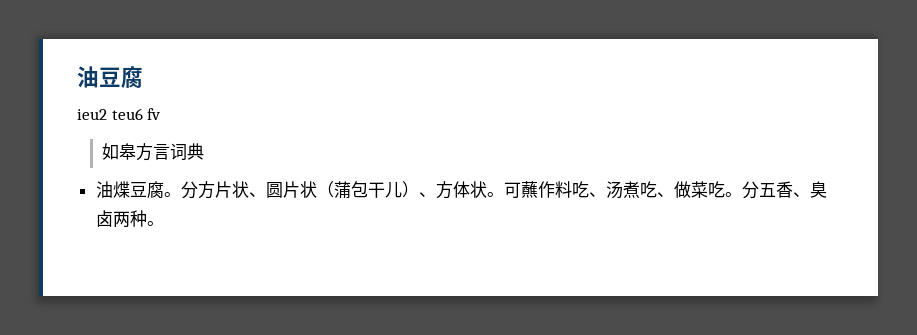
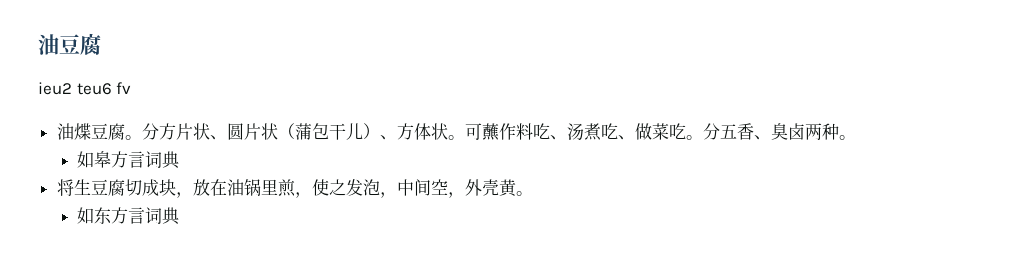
- 如皋方言词典
+ 如皋方言词典
+ 将生豆腐切成块，放在油锅里煎，使之发泡，中间空，外壳黄。
+ 如东方言词典

